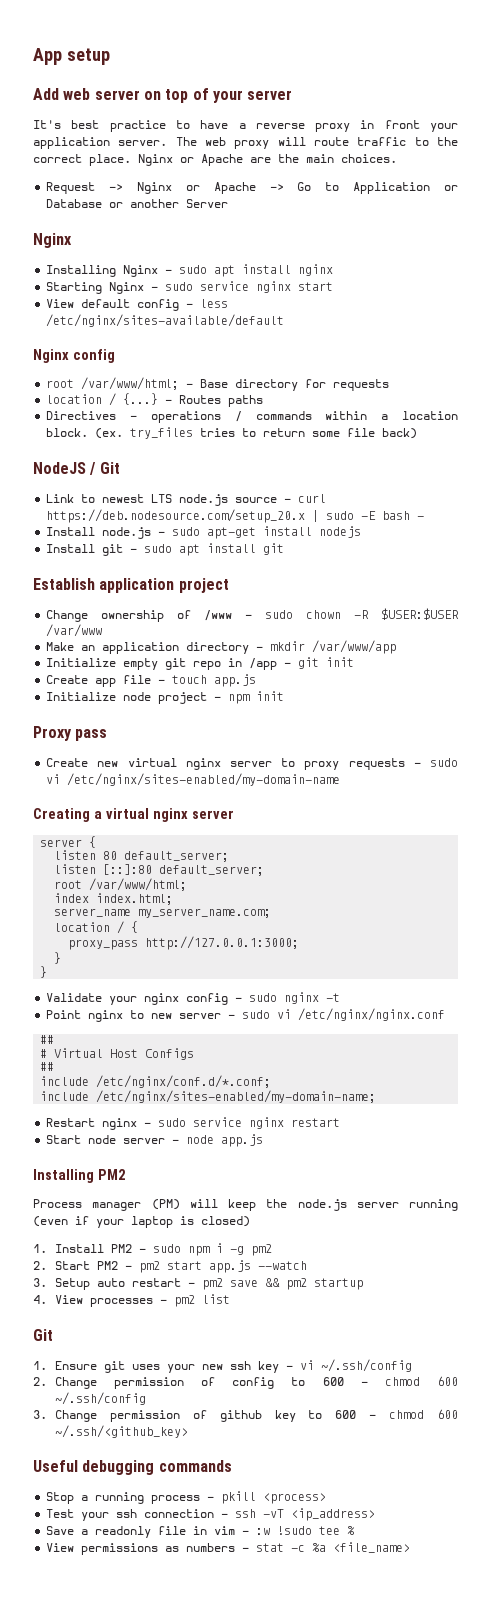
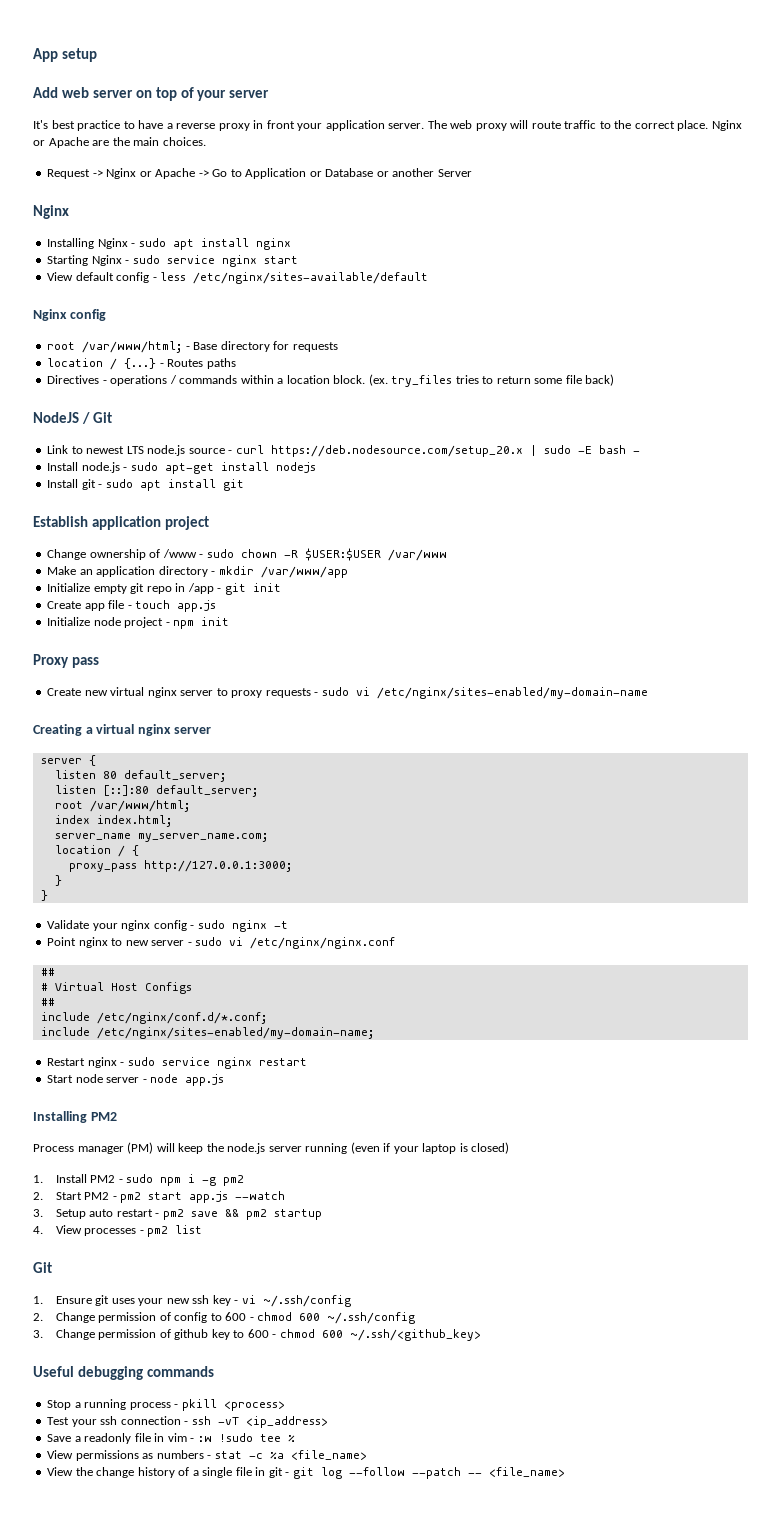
+ View the change history of a single file in git - git log --follow --patch -- <file_name>

